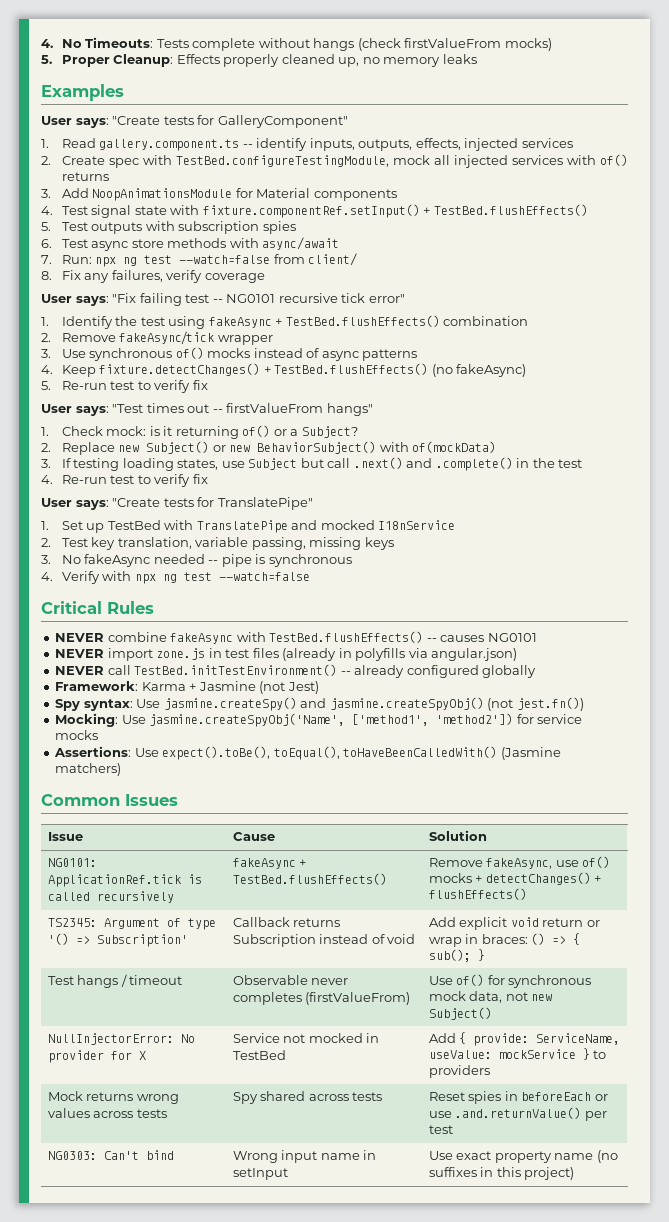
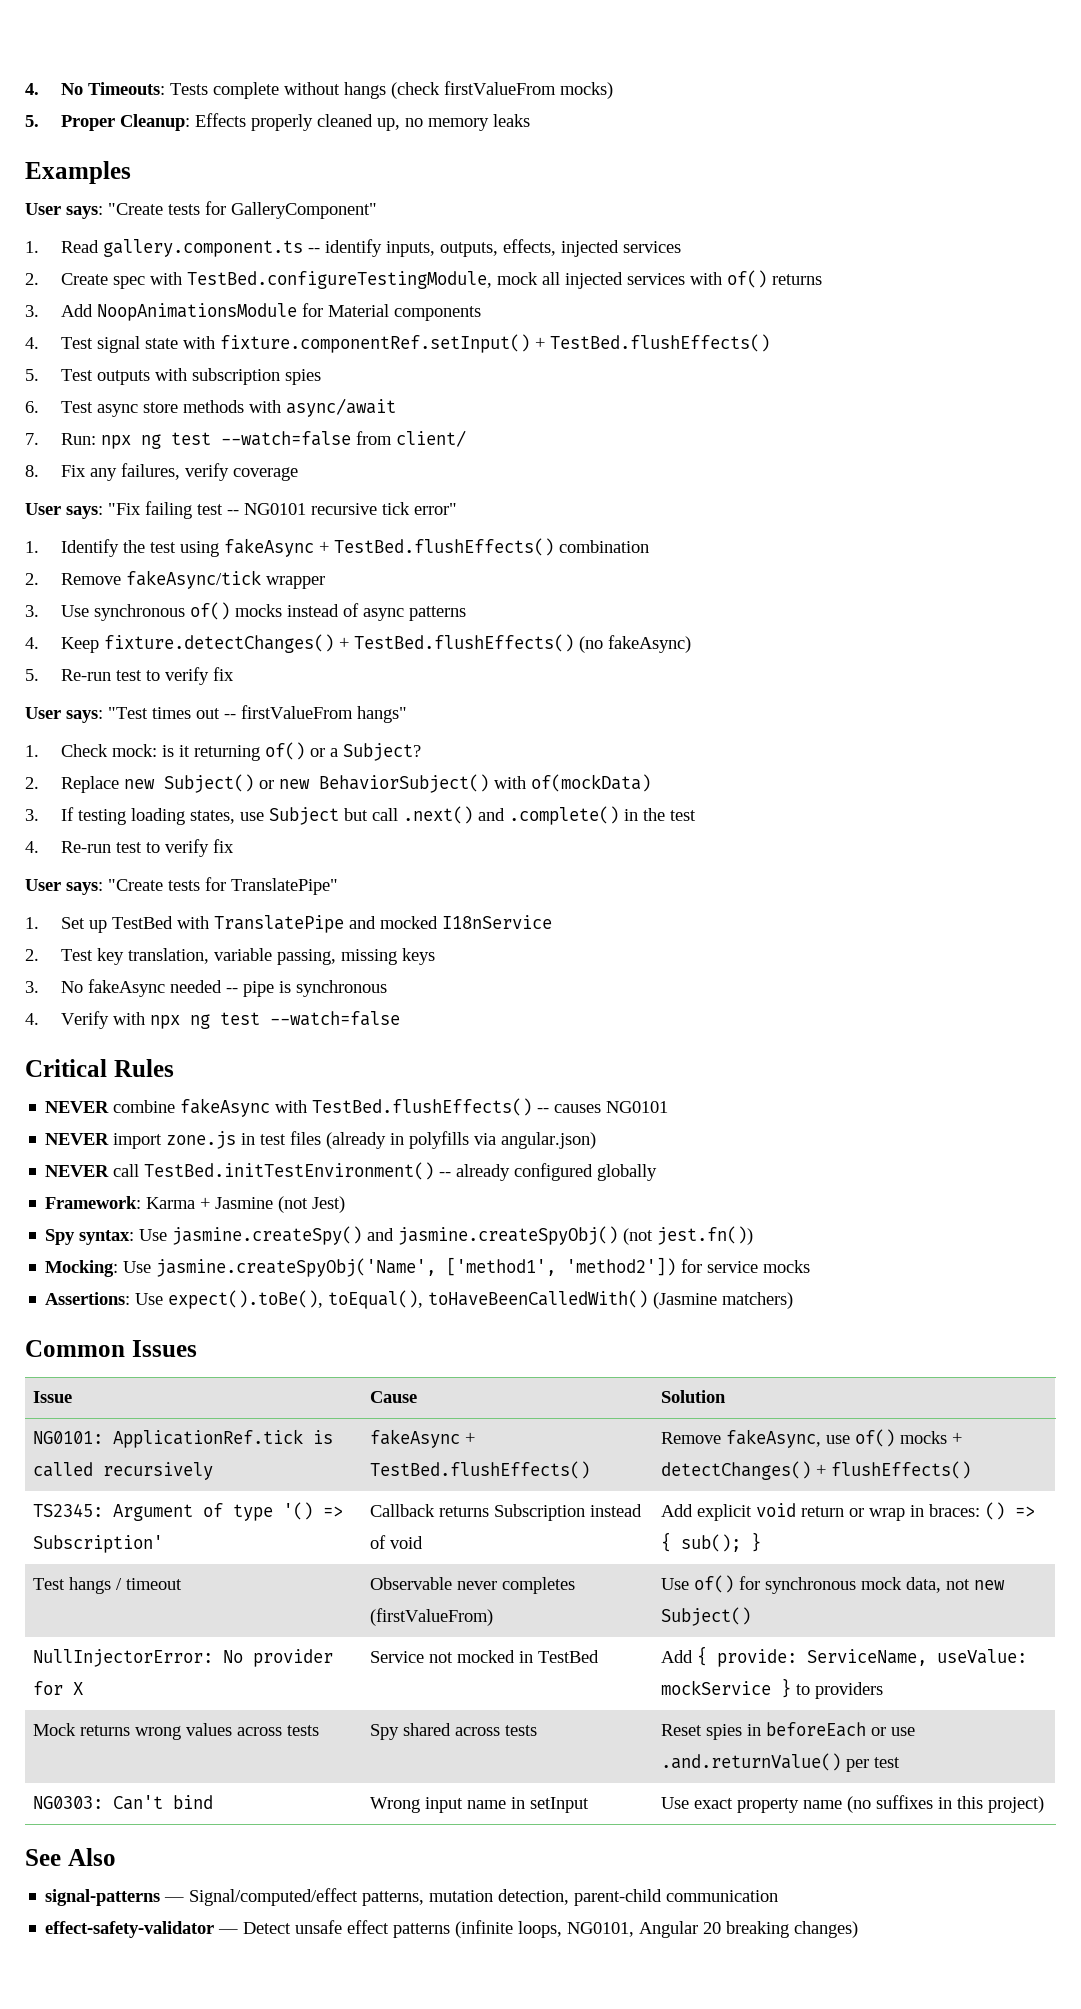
+ See Also
+ signal-patterns — Signal/computed/effect patterns, mutation detection, parent-child communication
+ effect-safety-validator — Detect unsafe effect patterns (infinite loops, NG0101, Angular 20 breaking changes)

